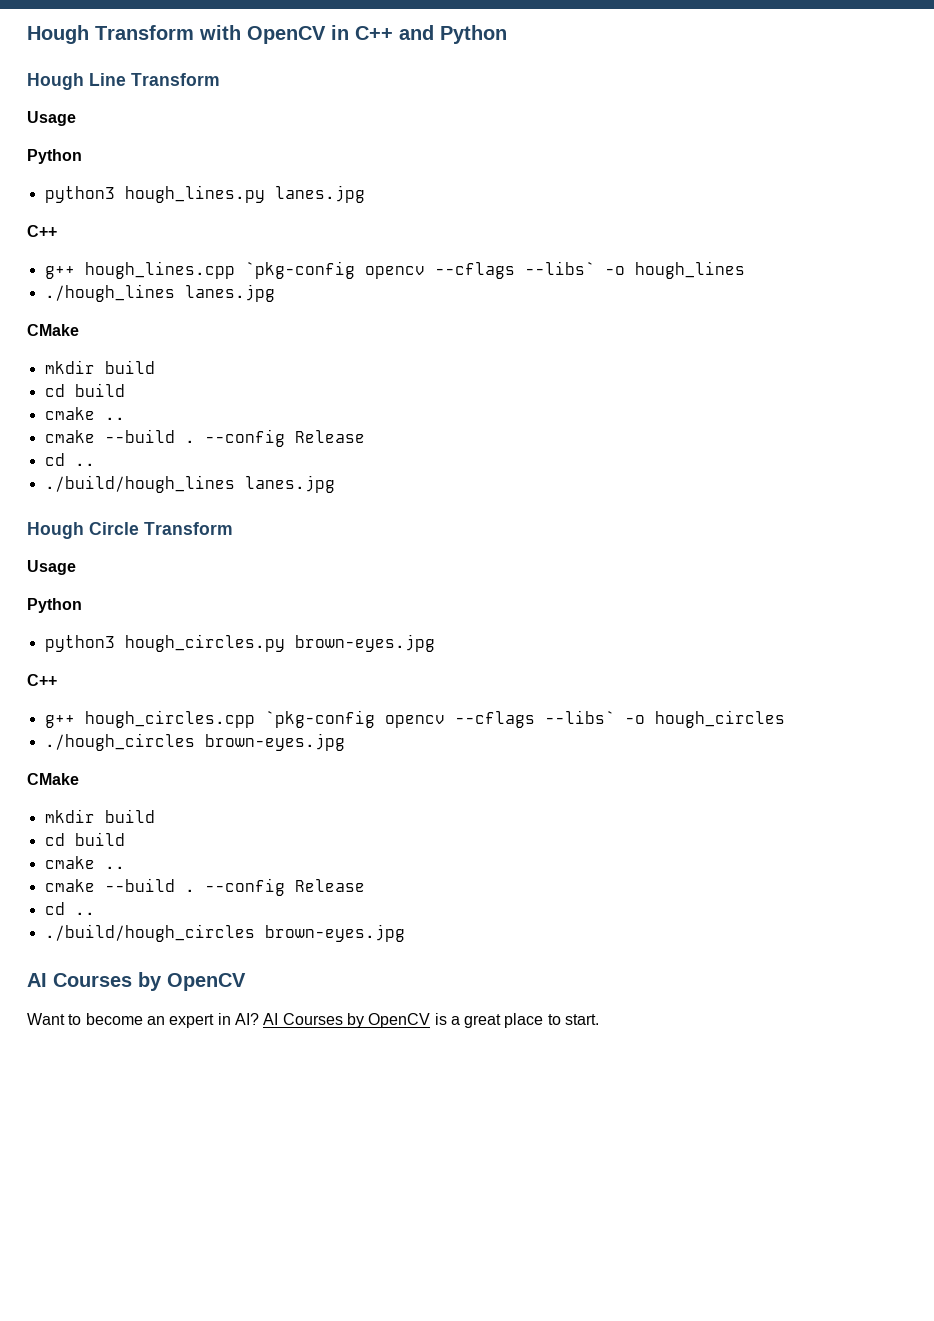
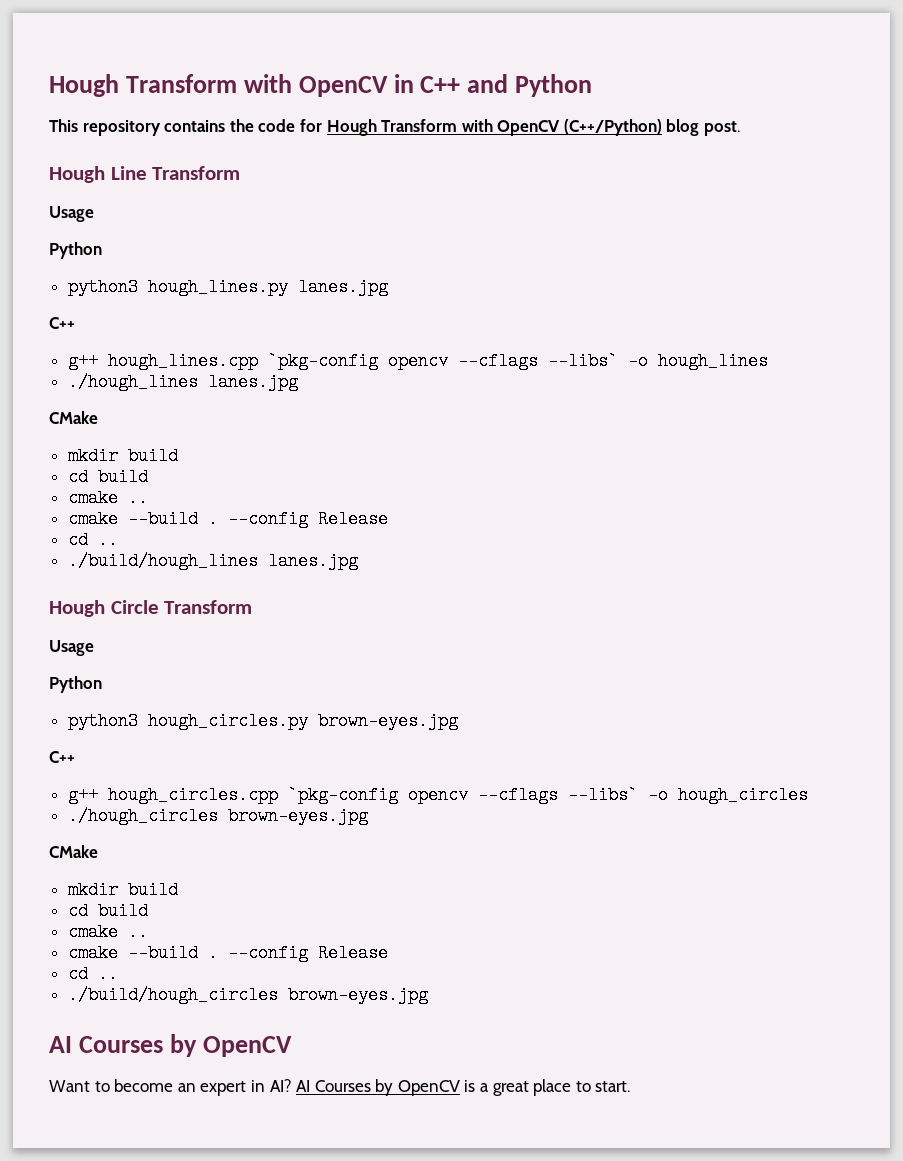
+ This repository contains the code for Hough Transform with OpenCV (C++/Python) blog post.

